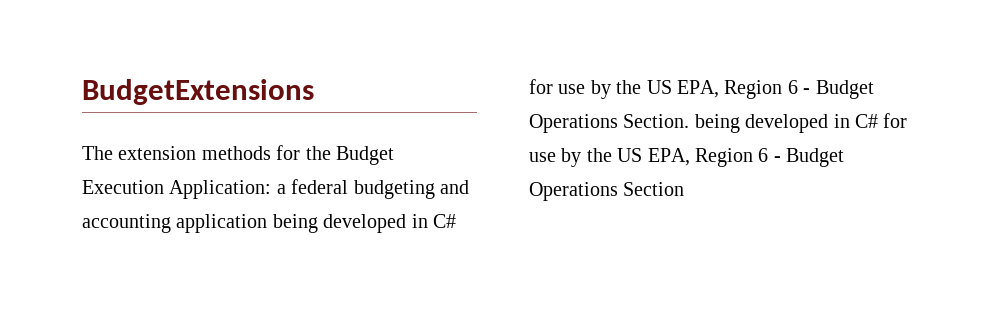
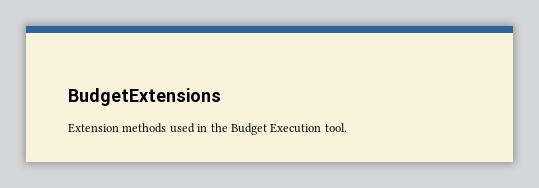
- The extension methods for the Budget Execution Application: a federal budgeting and accounting application being developed in C# for use by the US EPA, Region 6 - Budget Operations Section. being developed in C# for use by the US EPA, Region 6 - Budget Operations Section
+ Extension methods used in the Budget Execution tool.

